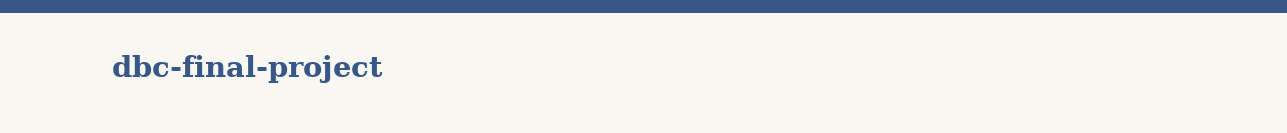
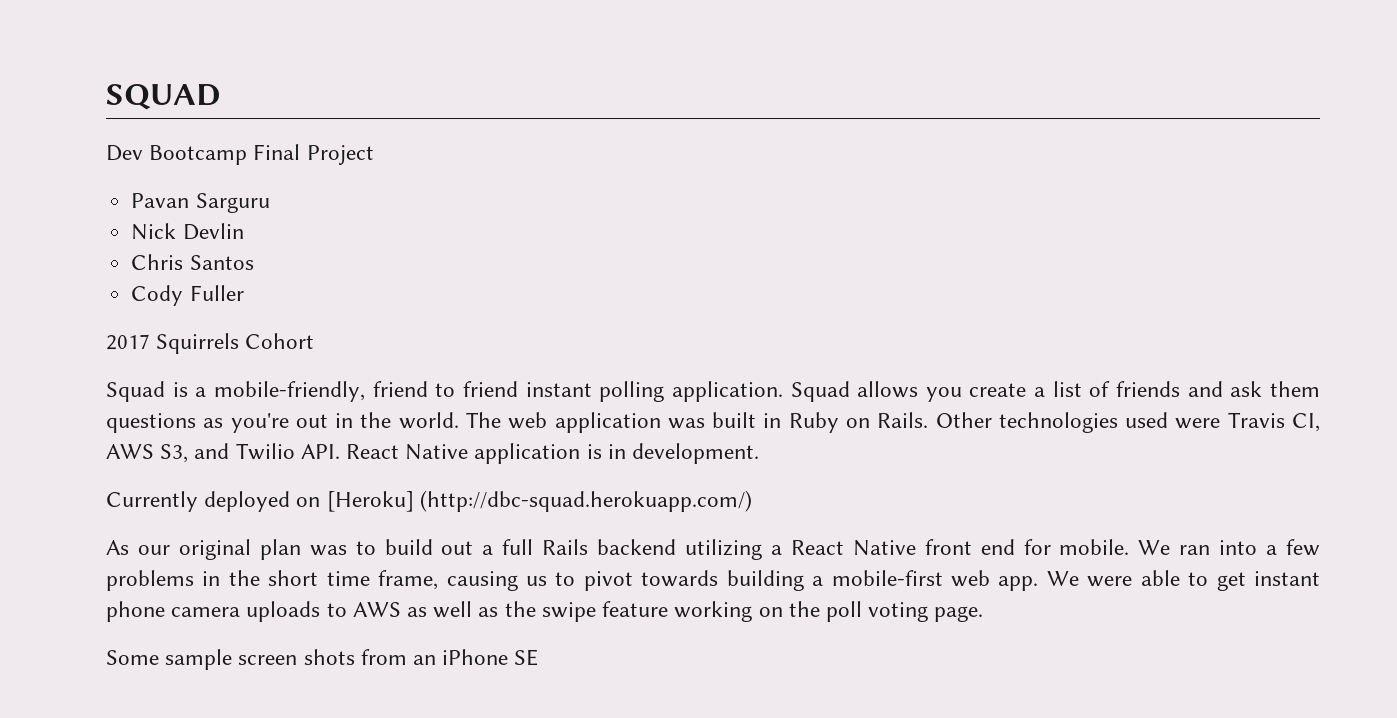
- dbc-final-project
+ SQUAD
+ Dev Bootcamp Final Project
+ Pavan Sarguru
+ Nick Devlin
+ Chris Santos
+ Cody Fuller
+ 2017 Squirrels Cohort
+ Squad is a mobile-friendly, friend to friend instant polling application. Squad allows you create a list of friends and ask them questions as you're out in the world. The web application was built in Ruby on Rails. Other technologies used were Travis CI, AWS S3, and Twilio API. React Native application is in development.
+ Currently deployed on [Heroku] (http://dbc-squad.herokuapp.com/)
+ As our original plan was to build out a full Rails backend utilizing a React Native front end for mobile. We ran into a few problems in the short time frame, causing us to pivot towards building a mobile-first web app. We were able to get instant phone camera uploads to AWS as well as the swipe feature working on the poll voting page.
+ Some sample screen shots from an iPhone SE

